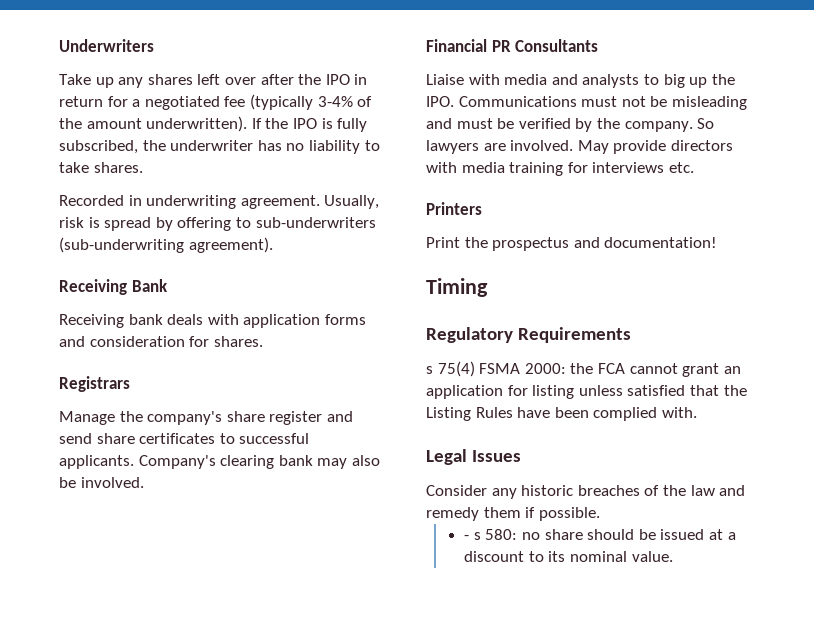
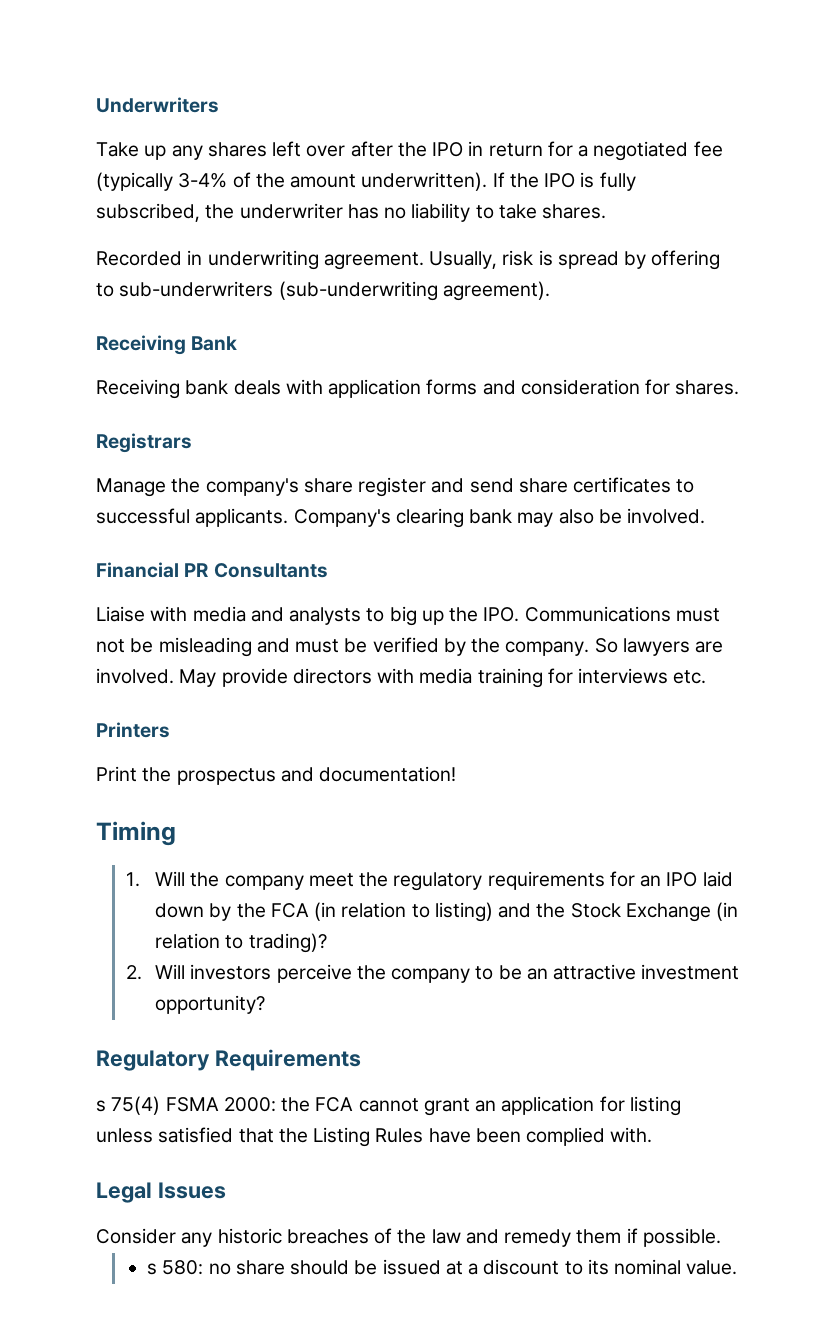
+ 1. Will the company meet the regulatory requirements for an IPO laid down by the FCA (in relation to listing) and the Stock Exchange (in relation to trading)?
+ 2. Will investors perceive the company to be an attractive investment opportunity?
- - s 580: no share should be issued at a discount to its nominal value.
+ s 580: no share should be issued at a discount to its nominal value.

